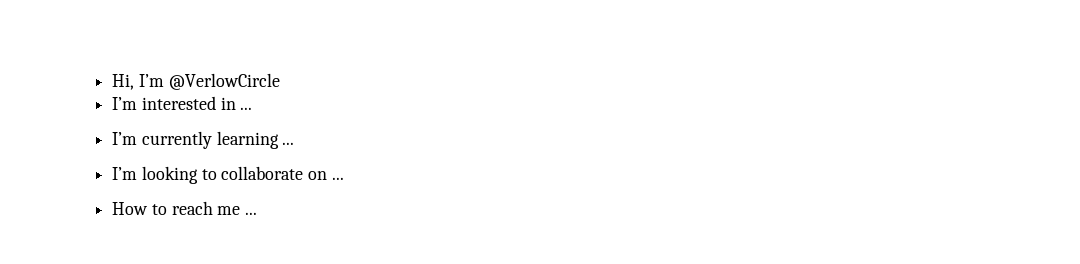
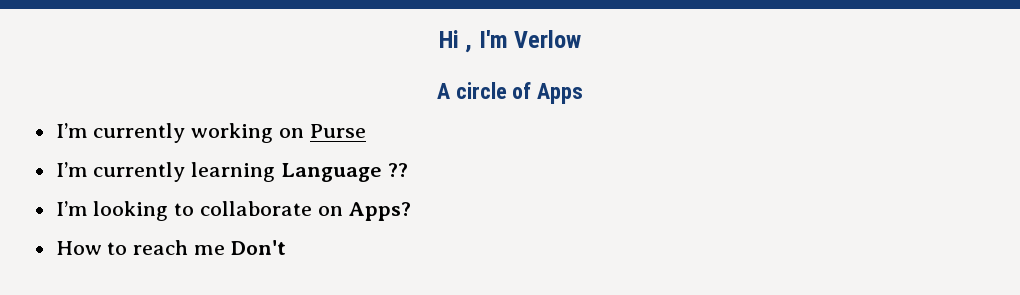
- Hi, I’m @VerlowCircle
- I’m interested in ...
+ Hi , I'm Verlow
+ A circle of Apps
+ I’m currently working on Purse
- I’m currently learning ...
+ I’m currently learning Language ??
- I’m looking to collaborate on ...
+ I’m looking to collaborate on Apps?
- How to reach me ...
+ How to reach me Don't

